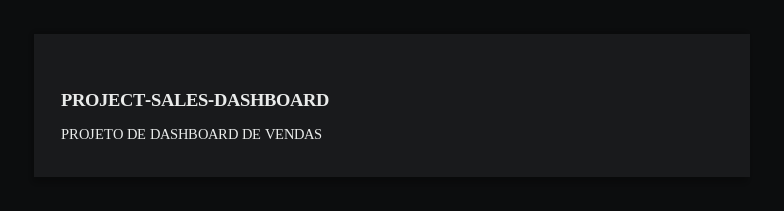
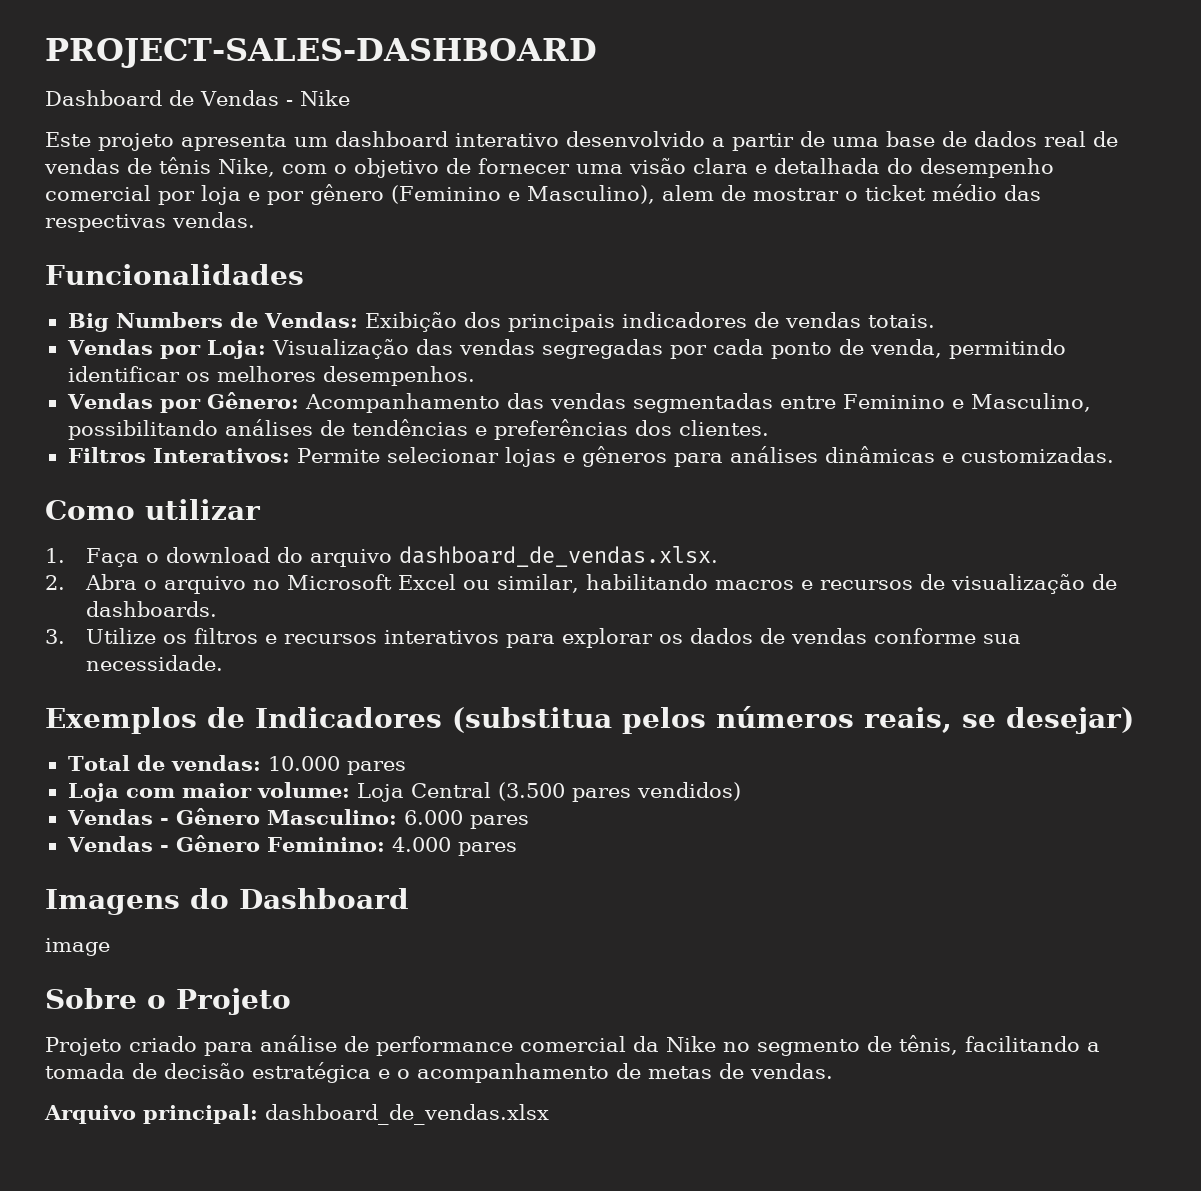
- PROJETO DE DASHBOARD DE VENDAS
+ Dashboard de Vendas - Nike
+ Este projeto apresenta um dashboard interativo desenvolvido a partir de uma base de dados real de vendas de tênis Nike, com o objetivo de fornecer uma visão clara e detalhada do desempenho comercial por loja e por gênero (Feminino e Masculino), alem de mostrar o ticket médio das respectivas vendas.
+ Funcionalidades
+ Big Numbers de Vendas: Exibição dos principais indicadores de vendas totais.
+ Vendas por Loja: Visualização das vendas segregadas por cada ponto de venda, permitindo identificar os melhores desempenhos.
+ Vendas por Gênero: Acompanhamento das vendas segmentadas entre Feminino e Masculino, possibilitando análises de tendências e preferências dos clientes.
+ Filtros Interativos: Permite selecionar lojas e gêneros para análises dinâmicas e customizadas.
+ Como utilizar
+ 1. Faça o download do arquivo dashboard_de_vendas.xlsx.
+ 2. Abra o arquivo no Microsoft Excel ou similar, habilitando macros e recursos de visualização de dashboards.
+ 3. Utilize os filtros e recursos interativos para explorar os dados de vendas conforme sua necessidade.
+ Exemplos de Indicadores (substitua pelos números reais, se desejar)
+ Total de vendas: 10.000 pares
+ Loja com maior volume: Loja Central (3.500 pares vendidos)
+ Vendas - Gênero Masculino: 6.000 pares
+ Vendas - Gênero Feminino: 4.000 pares
+ Imagens do Dashboard
+ image
+ Sobre o Projeto
+ Projeto criado para análise de performance comercial da Nike no segmento de tênis, facilitando a tomada de decisão estratégica e o acompanhamento de metas de vendas.
+ Arquivo principal: dashboard_de_vendas.xlsx

